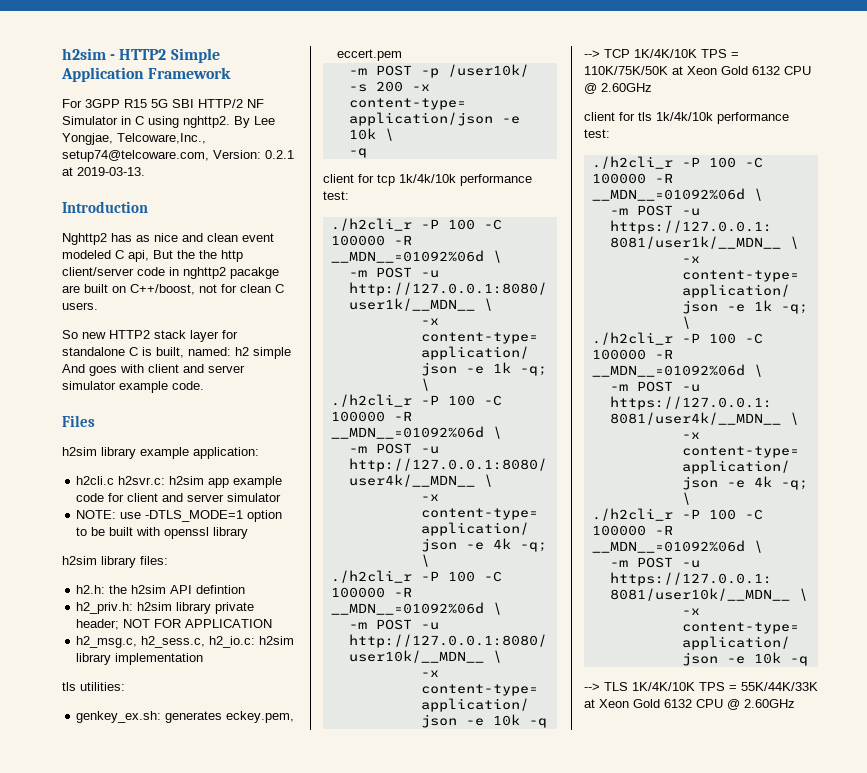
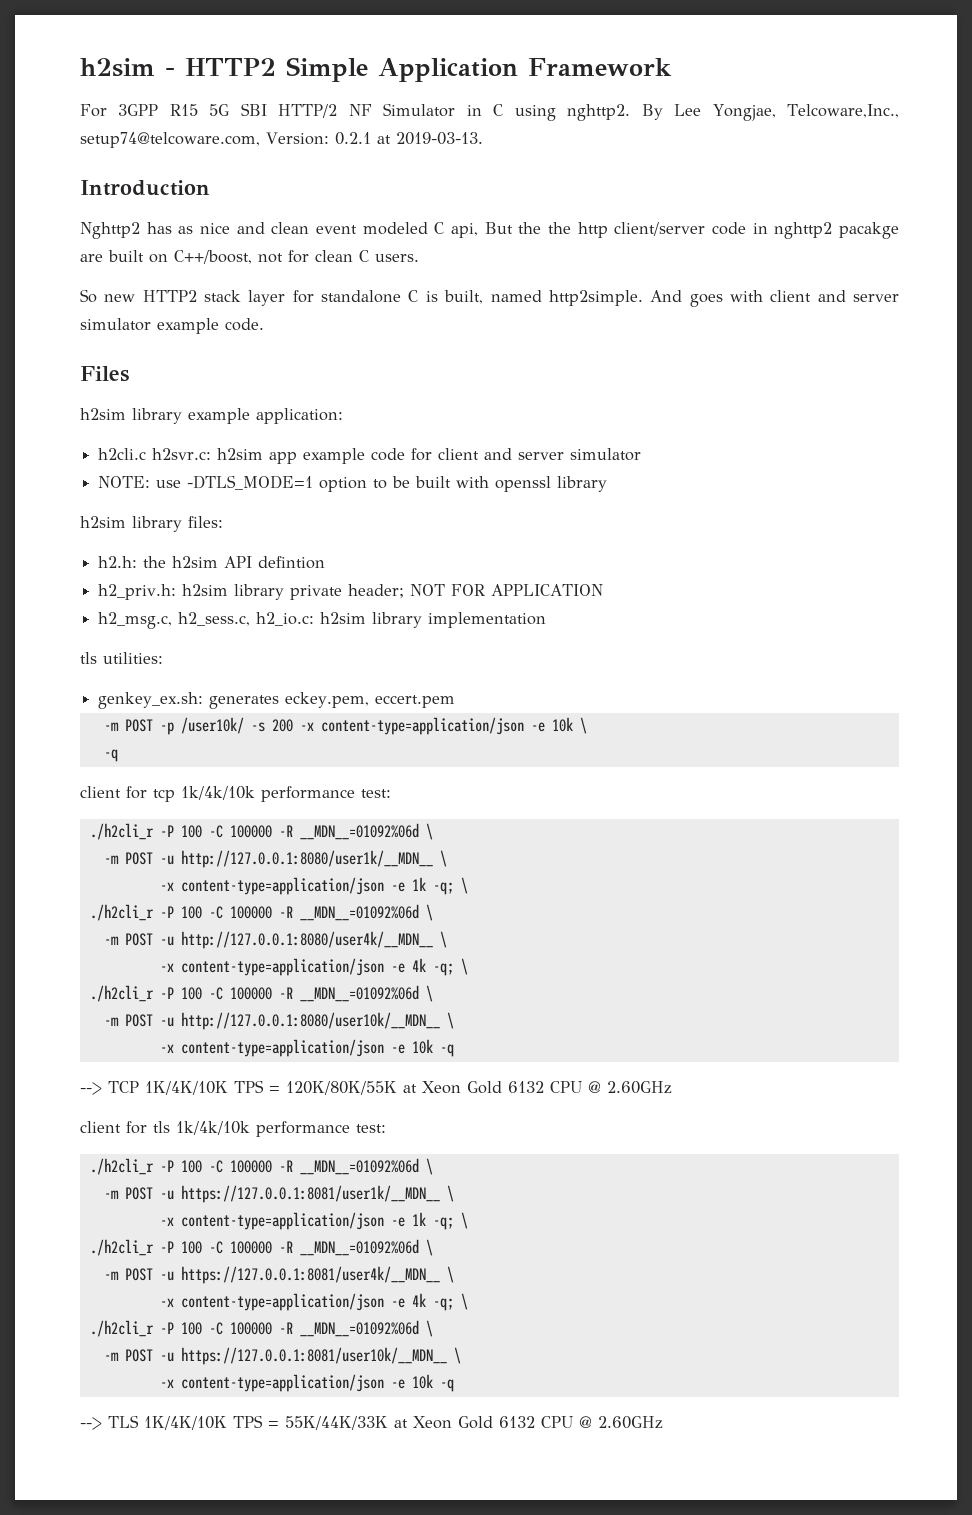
- So new HTTP2 stack layer for standalone C is built, named: h2 simple And goes with client and server simulator example code.
+ So new HTTP2 stack layer for standalone C is built, named http2simple. And goes with client and server simulator example code.
- --> TCP 1K/4K/10K TPS = 110K/75K/50K at Xeon Gold 6132 CPU @ 2.60GHz
+ --> TCP 1K/4K/10K TPS = 120K/80K/55K at Xeon Gold 6132 CPU @ 2.60GHz

